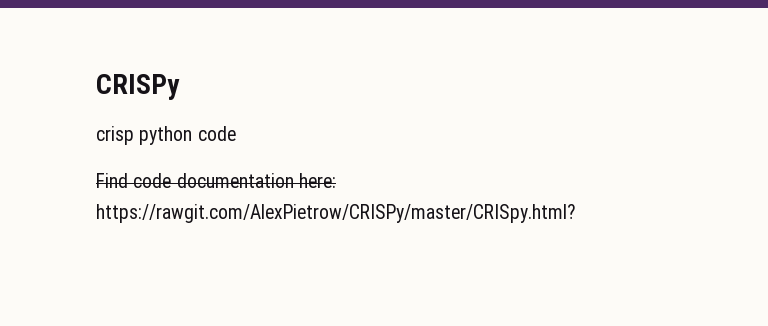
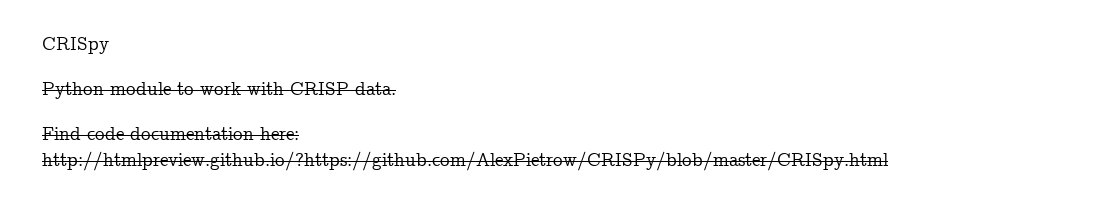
- CRISPy
- crisp python code
+ CRISpy
+ Python module to work with CRISP data.
- Find code documentation here: https://rawgit.com/AlexPietrow/CRISPy/master/CRISpy.html?
+ Find code documentation here: http://htmlpreview.github.io/?https://github.com/AlexPietrow/CRISPy/blob/master/CRISpy.html

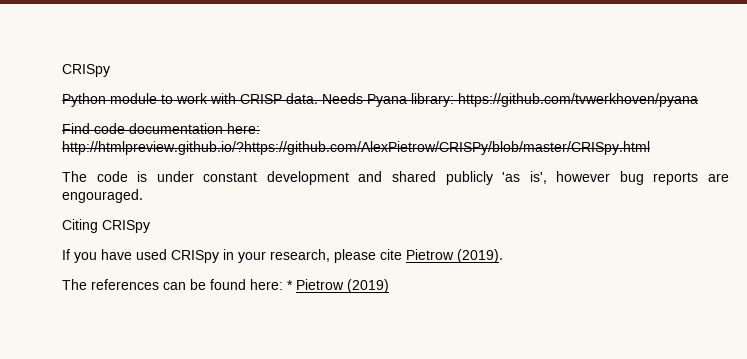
+ Needs Pyana library: https://github.com/tvwerkhoven/pyana
+ The code is under constant development and shared publicly 'as is', however bug reports are engouraged.
+ Citing CRISpy
+ If you have used CRISpy in your research, please cite Pietrow (2019).
+ The references can be found here: * Pietrow (2019)

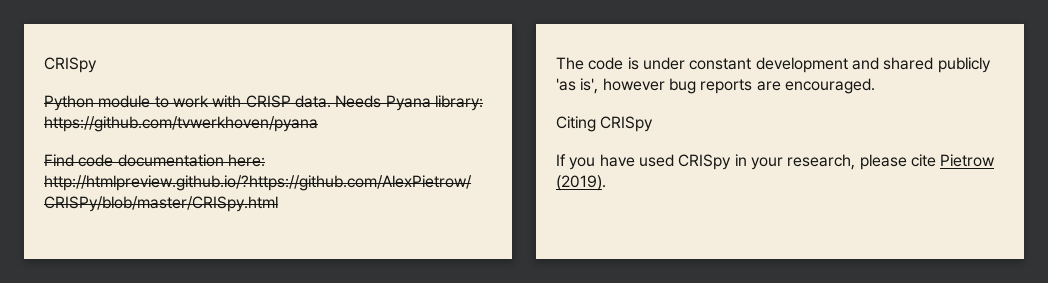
- The code is under constant development and shared publicly 'as is', however bug reports are engouraged.
+ The code is under constant development and shared publicly 'as is', however bug reports are encouraged.
- The references can be found here: * Pietrow (2019)

